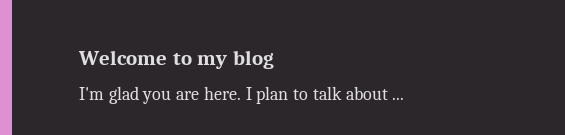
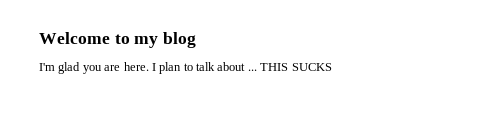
+ THIS SUCKS

